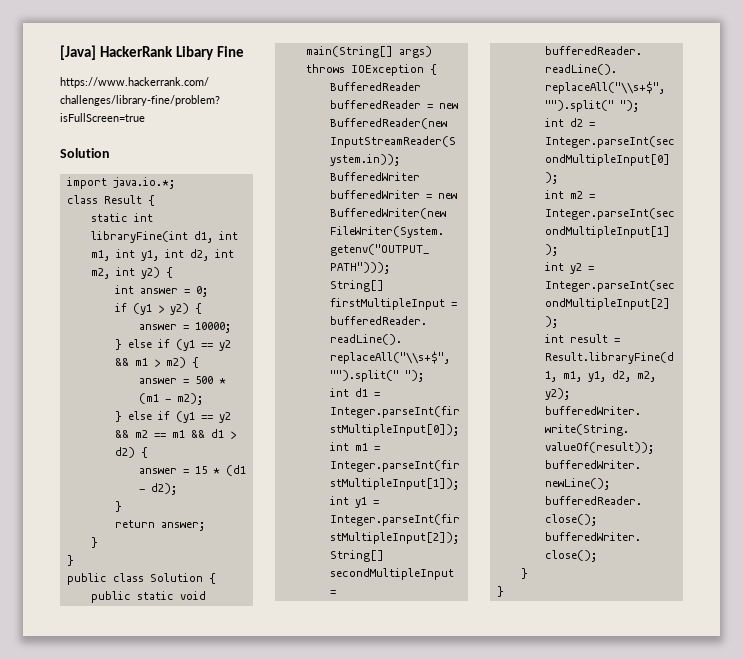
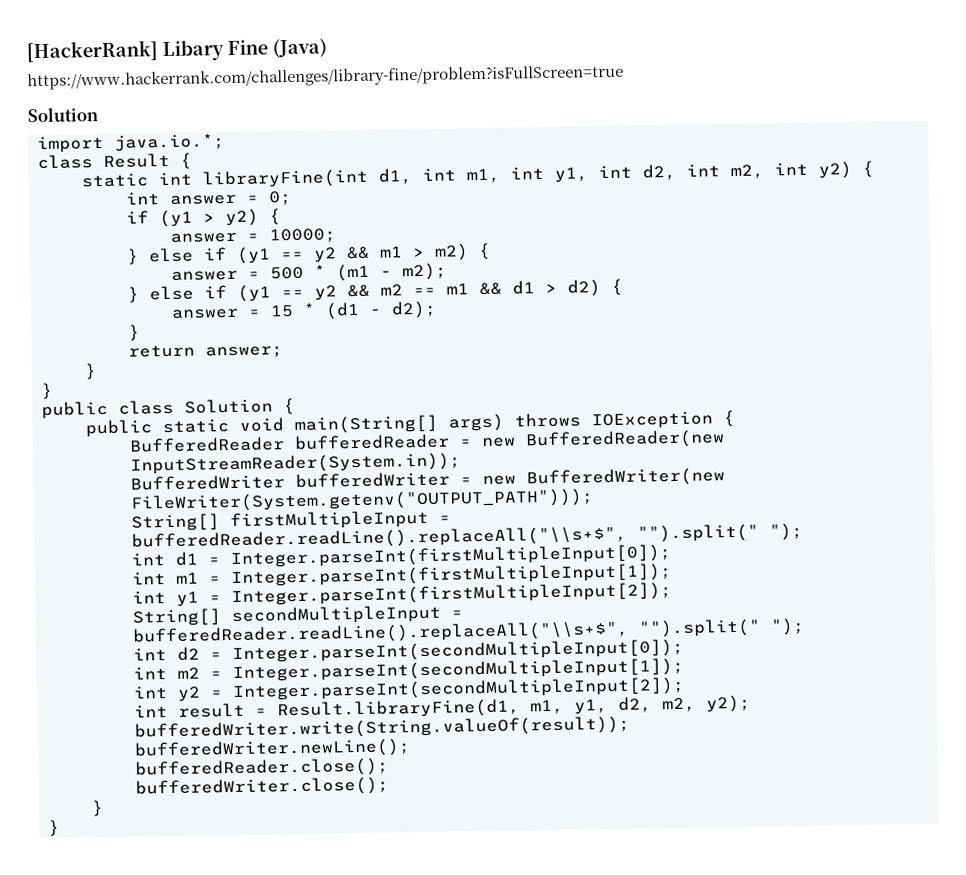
- [Java] HackerRank Libary Fine
+ [HackerRank] Libary Fine (Java)

